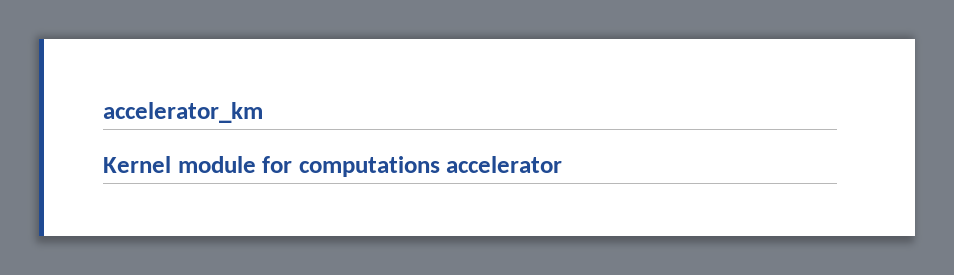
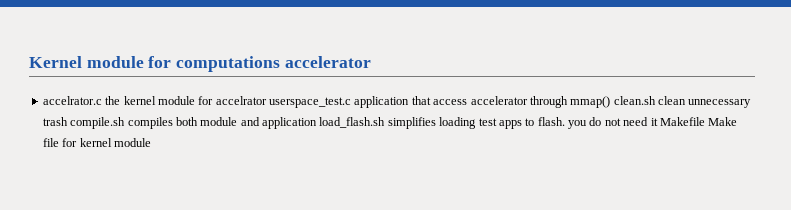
- accelerator_km
+ accelrator.c the kernel module for accelrator userspace_test.c application that access accelerator through mmap() clean.sh clean unnecessary trash compile.sh compiles both module and application load_flash.sh simplifies loading test apps to flash. you do not need it Makefile Make file for kernel module

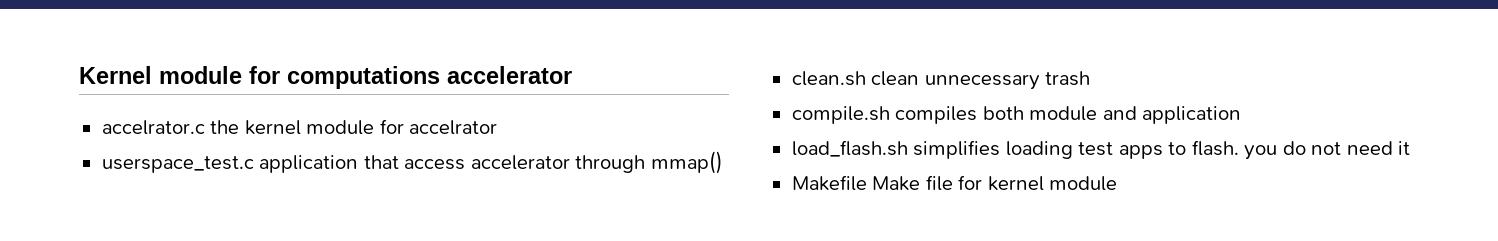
- accelrator.c the kernel module for accelrator userspace_test.c application that access accelerator through mmap() clean.sh clean unnecessary trash compile.sh compiles both module and application load_flash.sh simplifies loading test apps to flash. you do not need it Makefile Make file for kernel module
+ accelrator.c the kernel module for accelrator
+ userspace_test.c application that access accelerator through mmap()
+ clean.sh clean unnecessary trash
+ compile.sh compiles both module and application
+ load_flash.sh simplifies loading test apps to flash. you do not need it
+ Makefile Make file for kernel module

